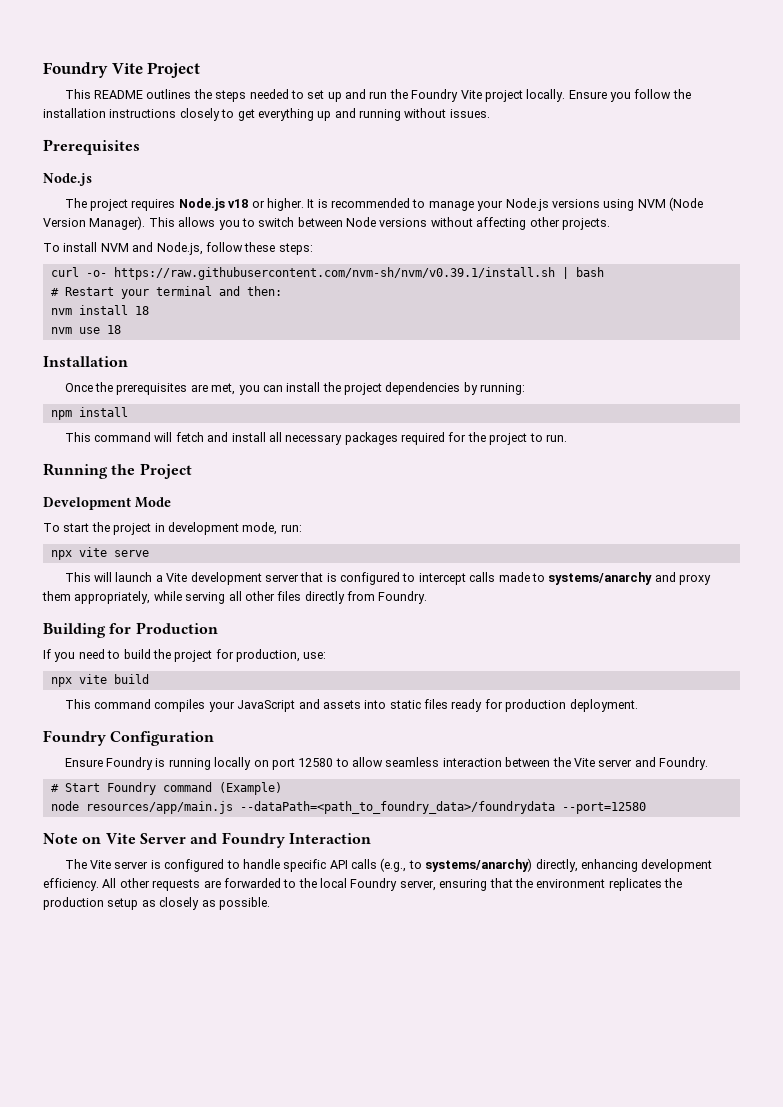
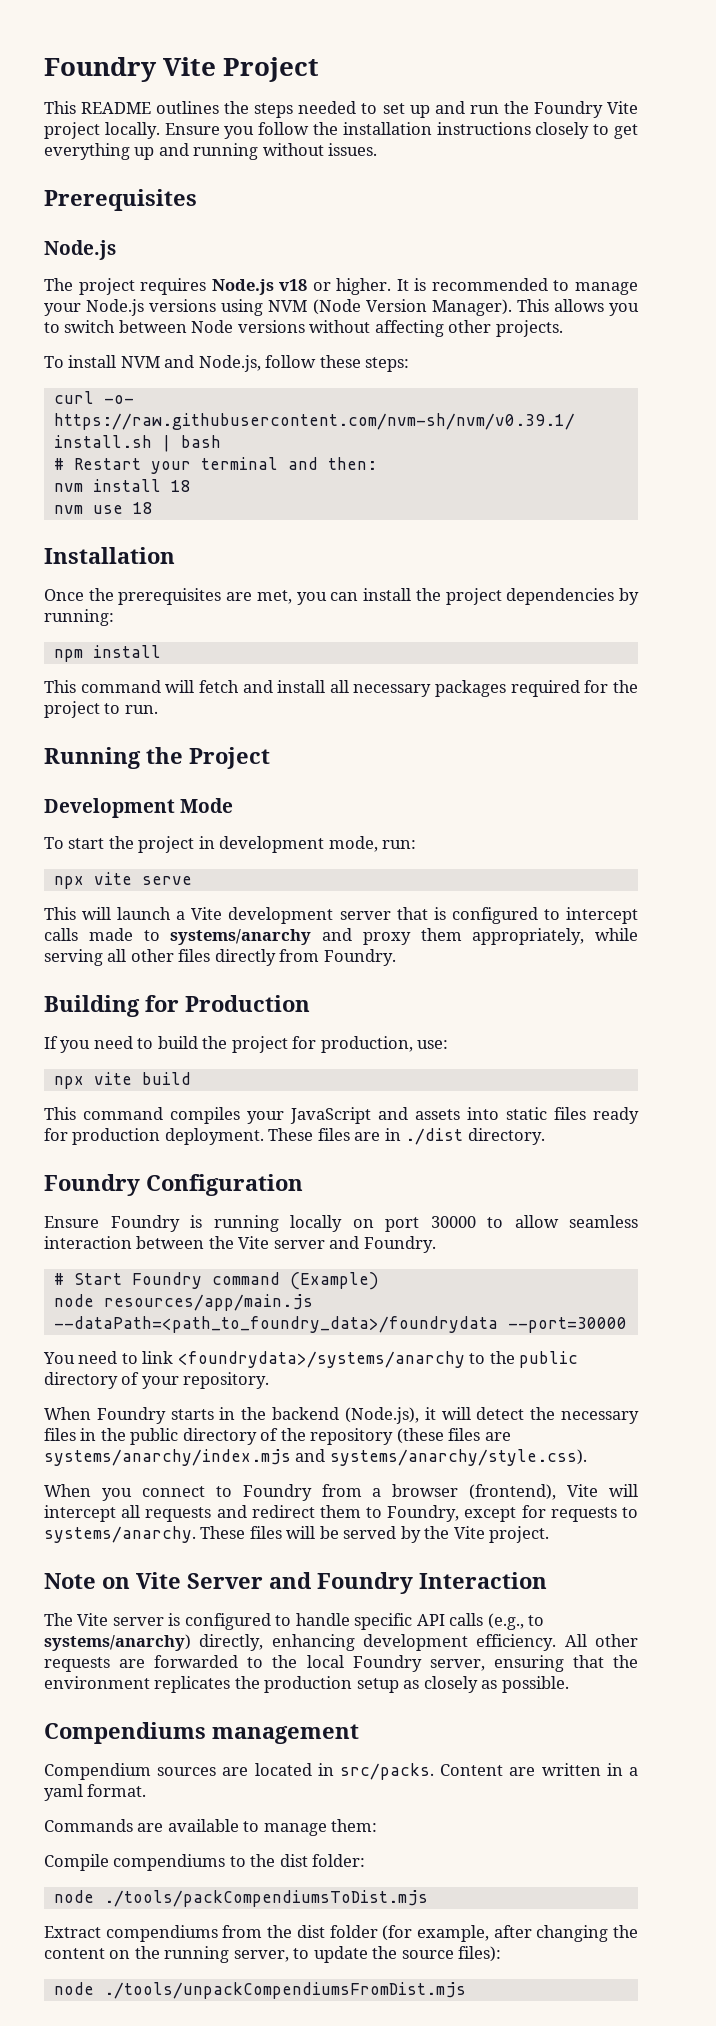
+ These files are in ./dist directory.
- Ensure Foundry is running locally on port 12580 to allow seamless interaction between the Vite server and Foundry.
+ Ensure Foundry is running locally on port 30000 to allow seamless interaction between the Vite server and Foundry.
- node resources/app/main.js --dataPath=<path_to_foundry_data>/foundrydata --port=12580
+ node resources/app/main.js --dataPath=<path_to_foundry_data>/foundrydata --port=30000
+ You need to link <foundrydata>/systems/anarchy to the public directory of your repository.
+ When Foundry starts in the backend (Node.js), it will detect the necessary files in the public directory of the repository (these files are systems/anarchy/index.mjs and systems/anarchy/style.css).
+ When you connect to Foundry from a browser (frontend), Vite will intercept all requests and redirect them to Foundry, except for requests to systems/anarchy. These files will be served by the Vite project.
+ Compendiums management
+ Compendium sources are located in src/packs. Content are written in a yaml format.
+ Commands are available to manage them:
+ Compile compendiums to the dist folder:
+ node ./tools/packCompendiumsToDist.mjs
+ Extract compendiums from the dist folder (for example, after changing the content on the running server, to update the source files):
+ node ./tools/unpackCompendiumsFromDist.mjs

